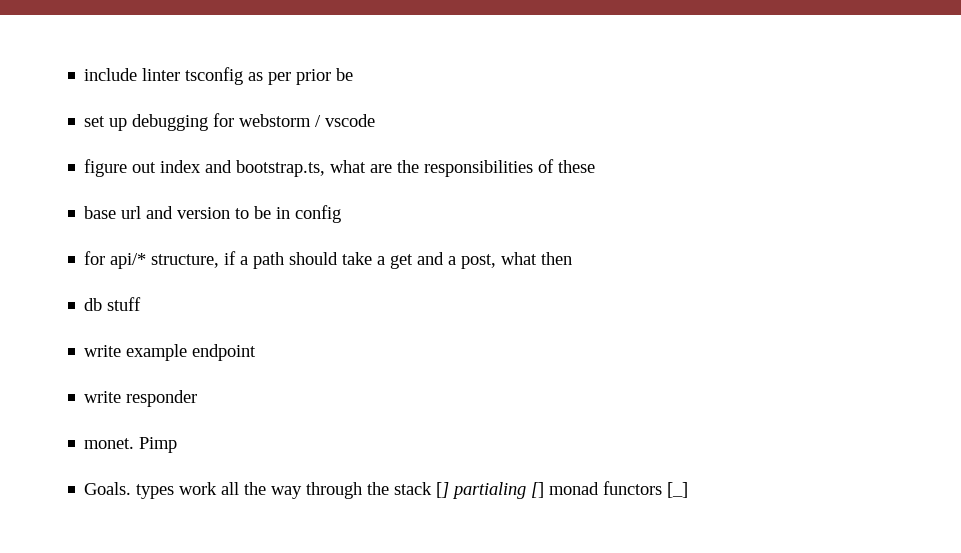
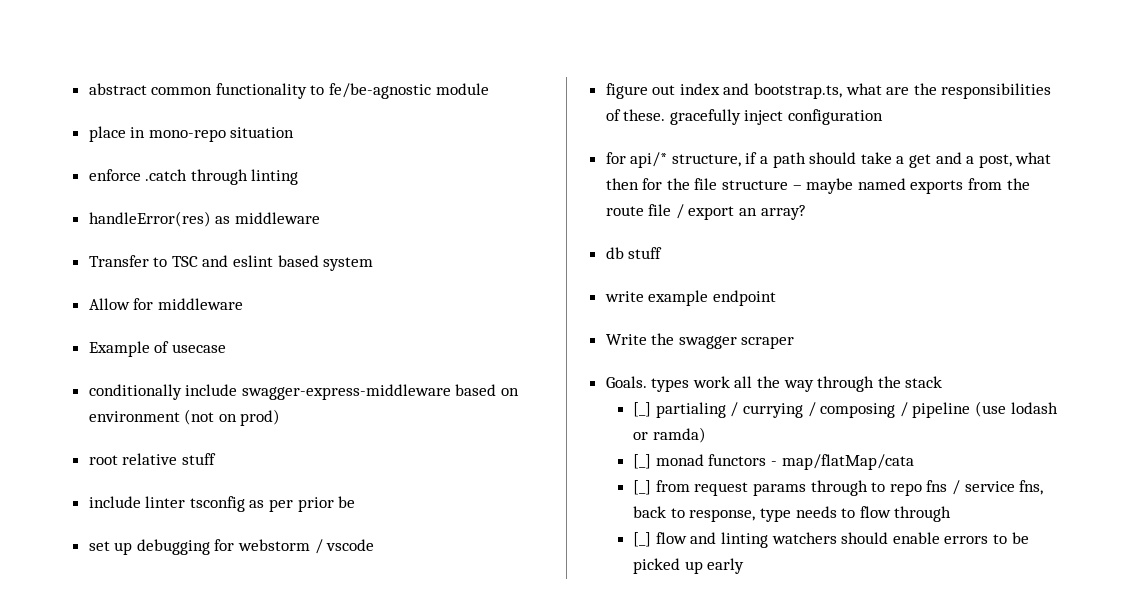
+ abstract common functionality to fe/be-agnostic module
+ place in mono-repo situation
+ enforce .catch through linting
+ handleError(res) as middleware
+ Transfer to TSC and eslint based system
+ Allow for middleware
+ Example of usecase
+ conditionally include swagger-express-middleware based on environment (not on prod)
+ root relative stuff
- figure out index and bootstrap.ts, what are the responsibilities of these
- base url and version to be in config
+ figure out index and bootstrap.ts, what are the responsibilities of these. gracefully inject configuration
- for api/* structure, if a path should take a get and a post, what then
+ for api/* structure, if a path should take a get and a post, what then for the file structure – maybe named exports from the route file / export an array?
- write responder
- monet. Pimp
+ Write the swagger scraper
- Goals. types work all the way through the stack [] partialing [] monad functors [_]
+ Goals. types work all the way through the stack
+ [_] partialing / currying / composing / pipeline (use lodash or ramda)
+ [_] monad functors - map/flatMap/cata
+ [_] from request params through to repo fns / service fns, back to response, type needs to flow through
+ [_] flow and linting watchers should enable errors to be picked up early

